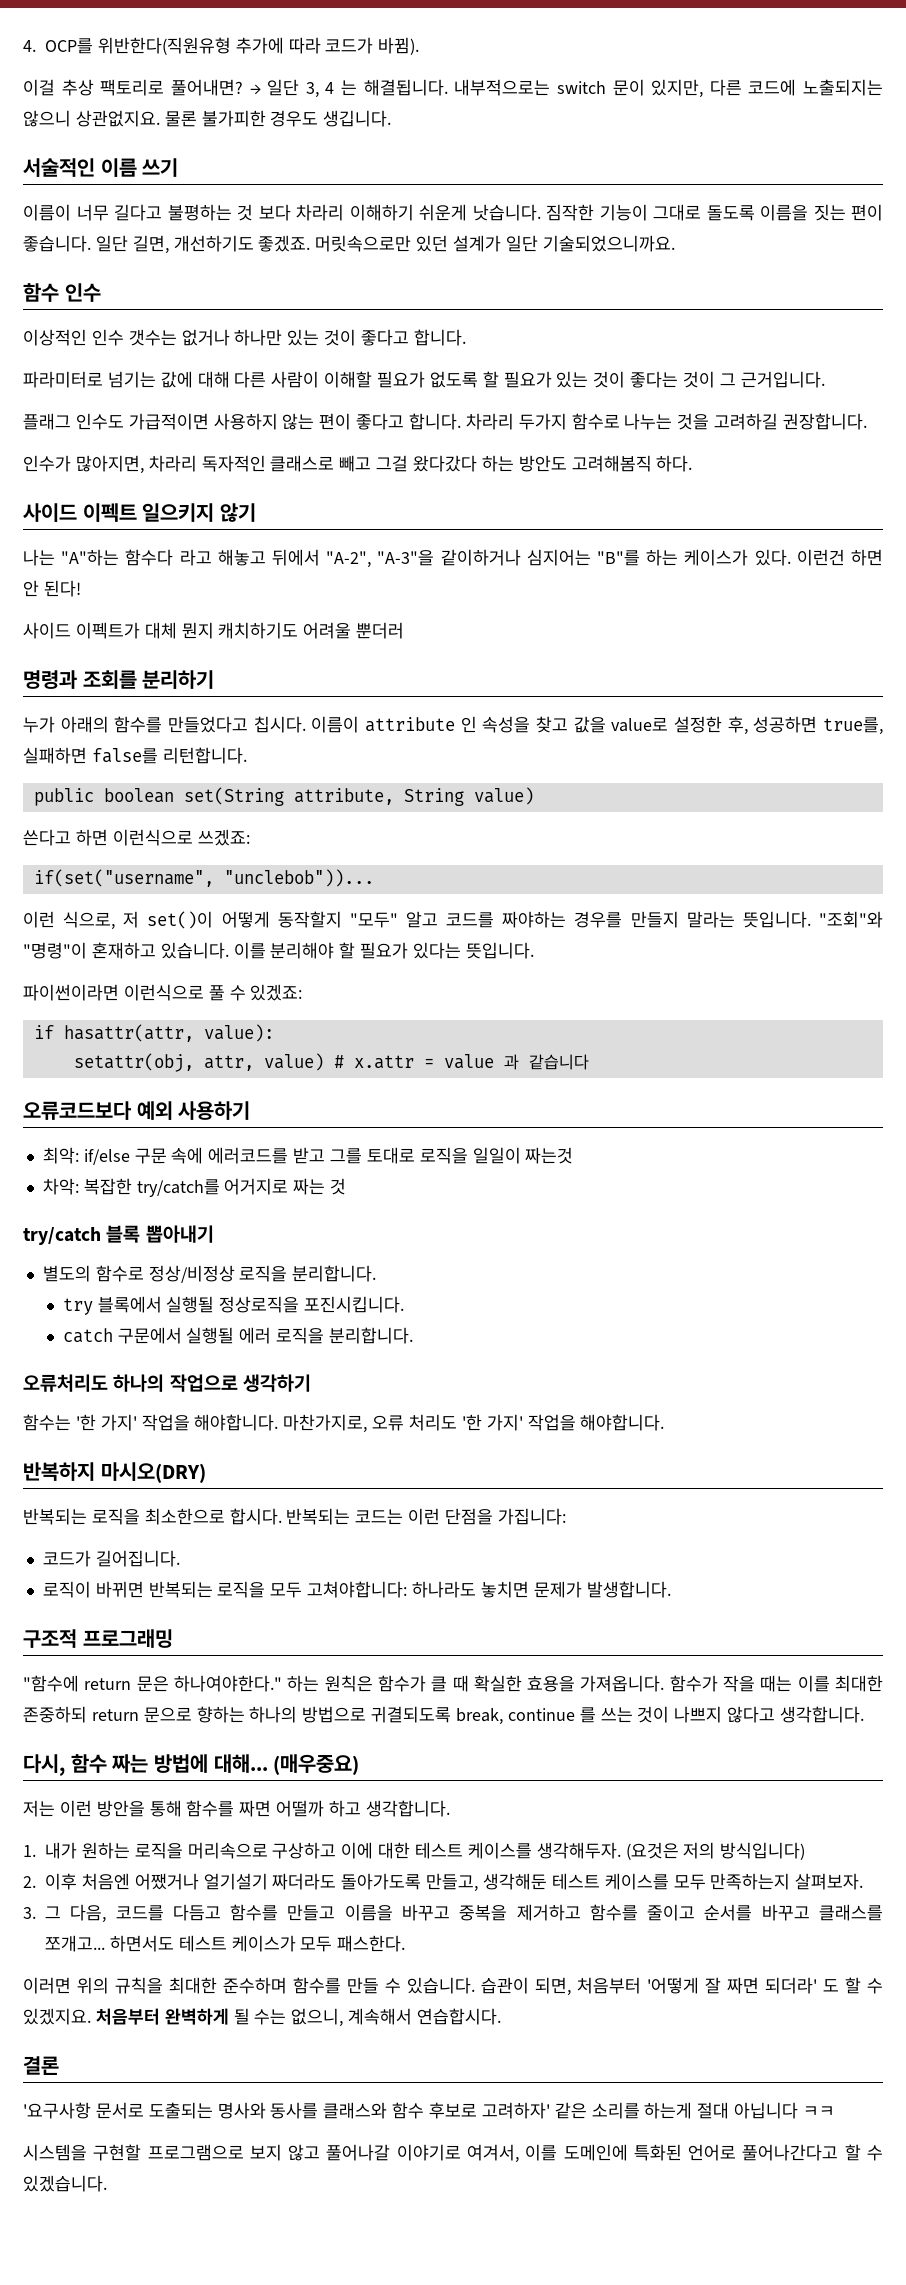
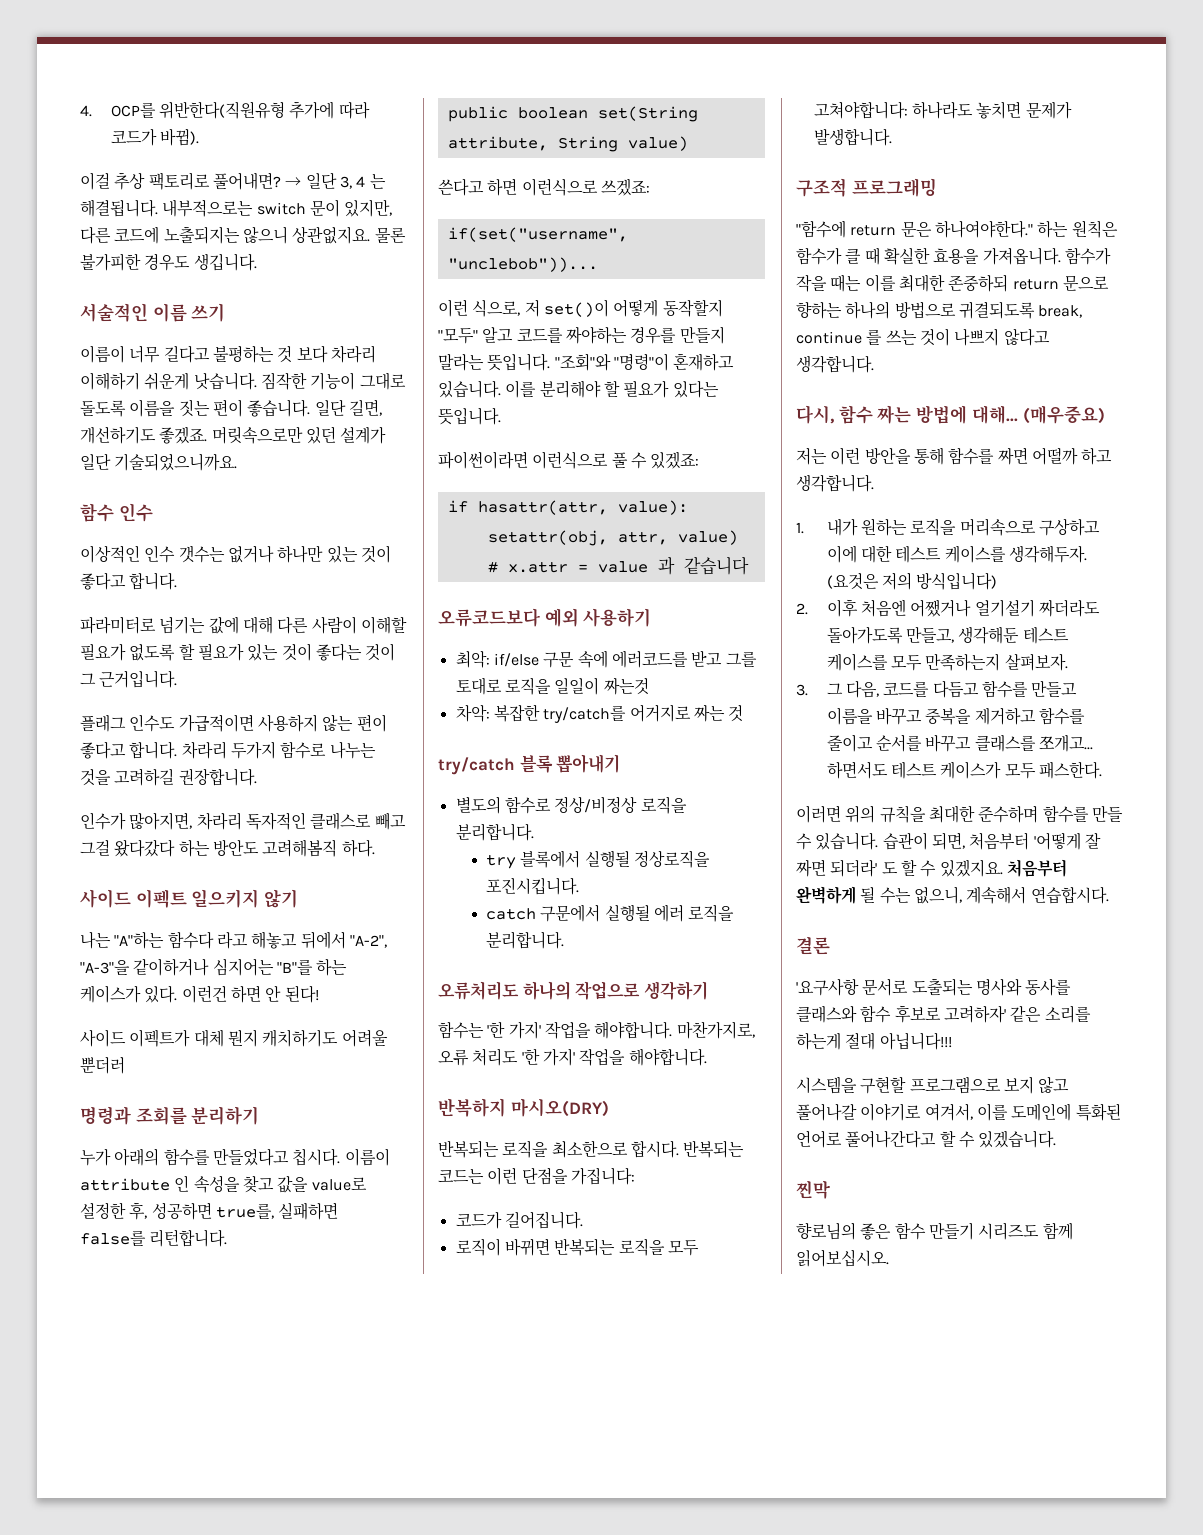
- '요구사항 문서로 도출되는 명사와 동사를 클래스와 함수 후보로 고려하자' 같은 소리를 하는게 절대 아닙니다 ㅋㅋ
+ '요구사항 문서로 도출되는 명사와 동사를 클래스와 함수 후보로 고려하자' 같은 소리를 하는게 절대 아닙니다!!!
+ 찐막
+ 향로님의 좋은 함수 만들기 시리즈도 함께 읽어보십시오.

